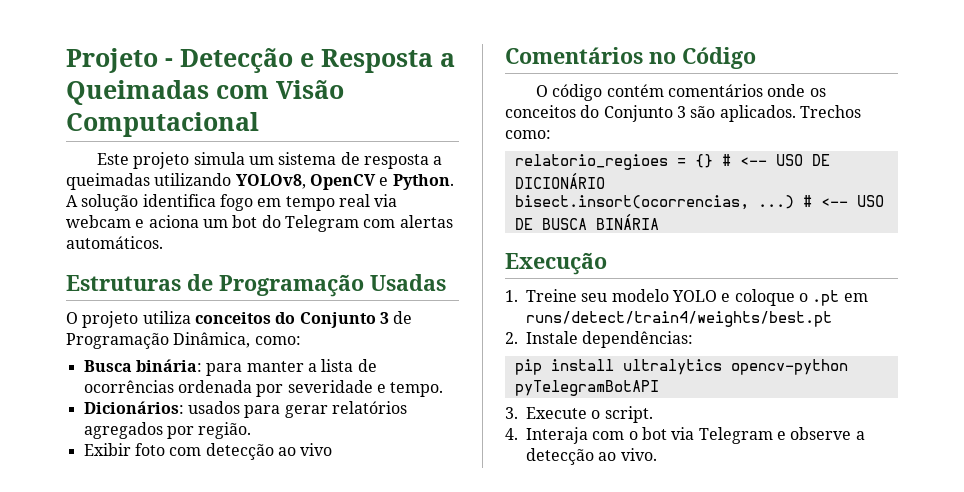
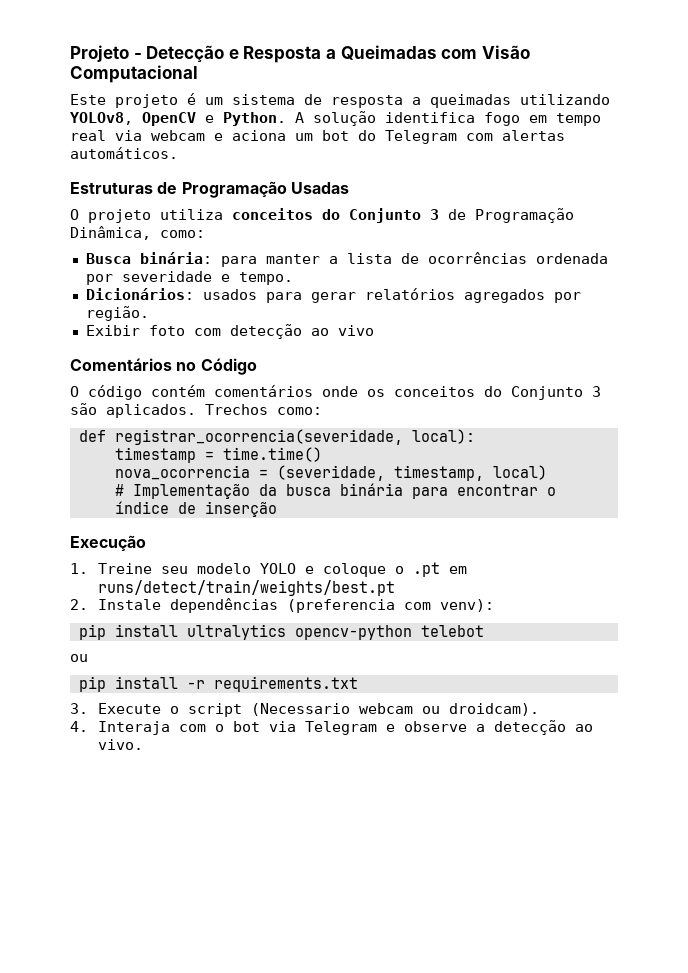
- Este projeto simula um sistema de resposta a queimadas utilizando YOLOv8, OpenCV e Python.
+ Este projeto é um sistema de resposta a queimadas utilizando YOLOv8, OpenCV e Python.
- relatorio_regioes = {} # <-- USO DE DICIONÁRIO
- bisect.insort(ocorrencias, ...) # <-- USO DE BUSCA BINÁRIA
+ def registrar_ocorrencia(severidade, local):
+ timestamp = time.time()
+ nova_ocorrencia = (severidade, timestamp, local)
+ # Implementação da busca binária para encontrar o índice de inserção
- 1. Treine seu modelo YOLO e coloque o .pt em runs/detect/train4/weights/best.pt
+ 1. Treine seu modelo YOLO e coloque o .pt em runs/detect/train/weights/best.pt
- 2. Instale dependências:
+ 2. Instale dependências (preferencia com venv):
- pip install ultralytics opencv-python pyTelegramBotAPI
- 3. Execute o script.
+ pip install ultralytics opencv-python telebot
+ ou
+ pip install -r requirements.txt
+ 3. Execute o script (Necessario webcam ou droidcam).

